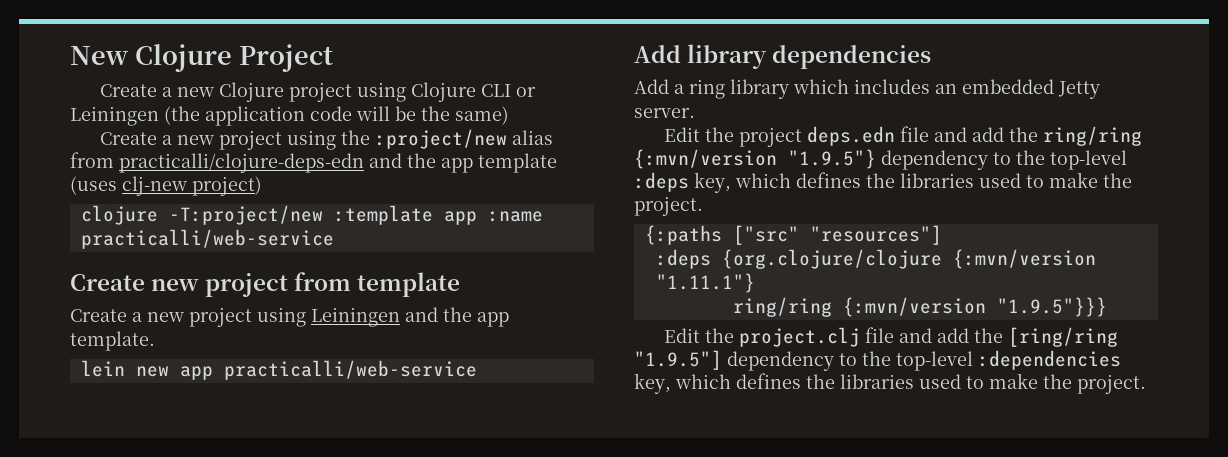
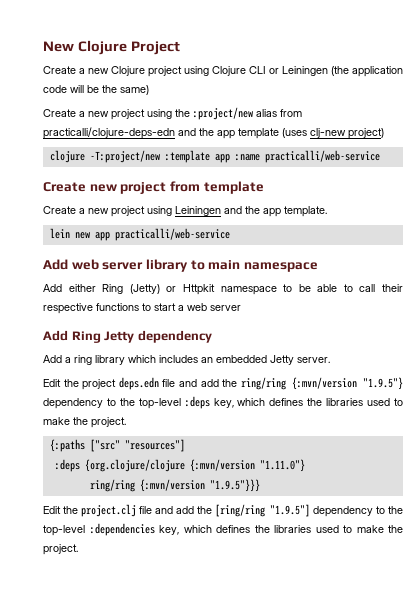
- Add library dependencies
+ Add web server library to main namespace
+ Add either Ring (Jetty) or Httpkit namespace to be able to call their respective functions to start a web server
+ Add Ring Jetty dependency
- :deps {org.clojure/clojure {:mvn/version "1.11.1"}
+ :deps {org.clojure/clojure {:mvn/version "1.11.0"}

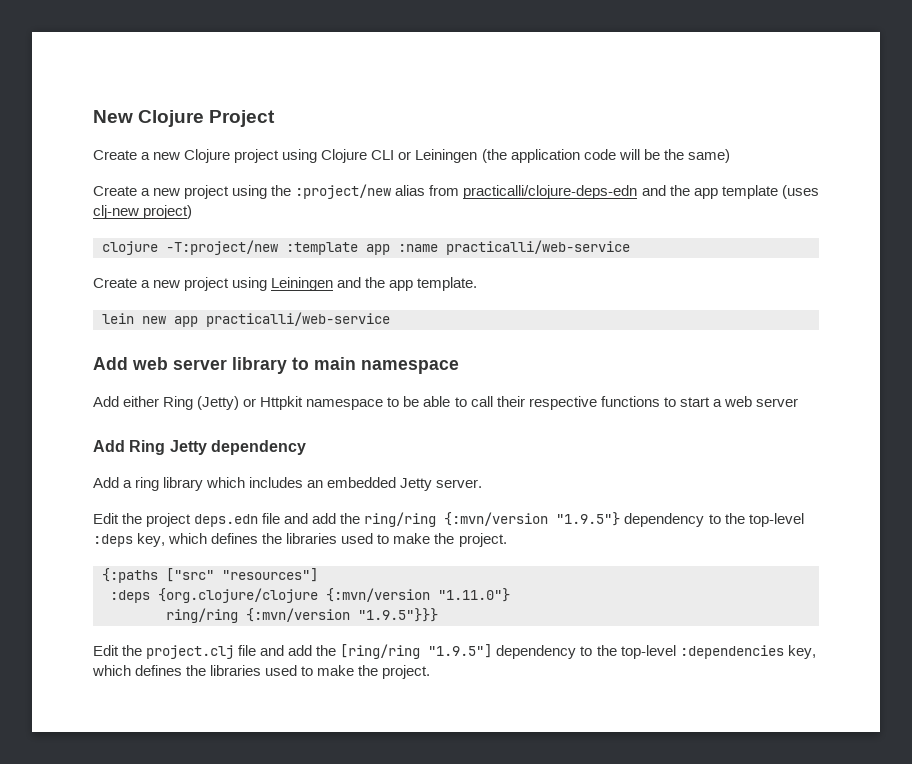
- Create new project from template

